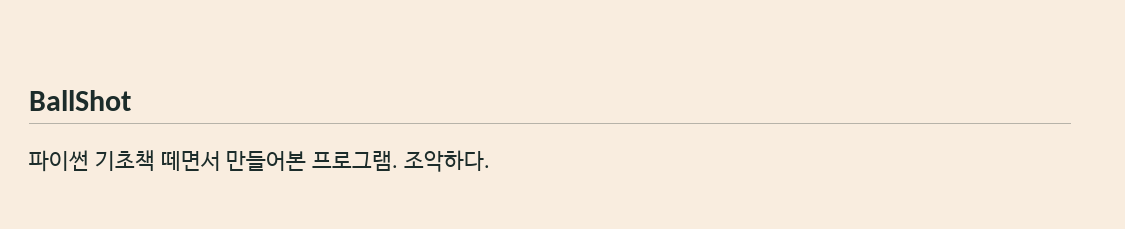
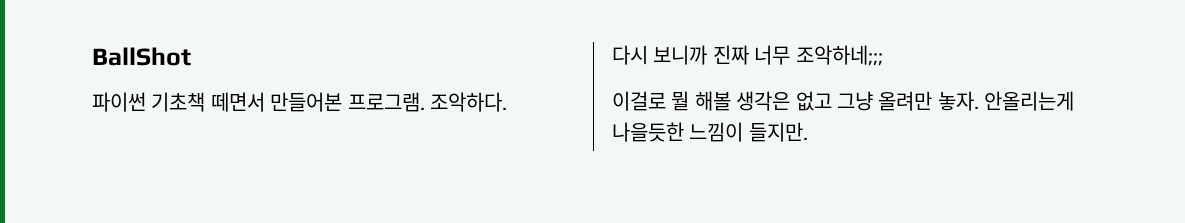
+ 다시 보니까 진짜 너무 조악하네;;;
+ 이걸로 뭘 해볼 생각은 없고 그냥 올려만 놓자. 안올리는게 나을듯한 느낌이 들지만.

